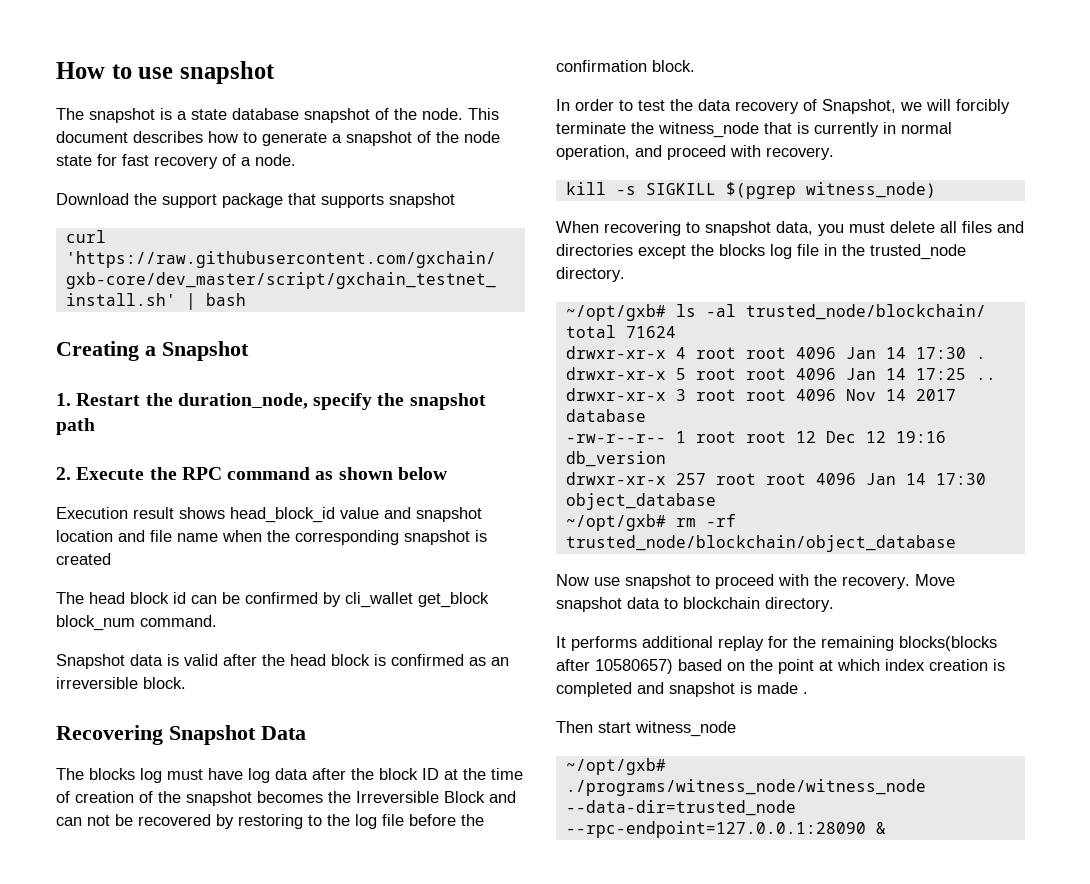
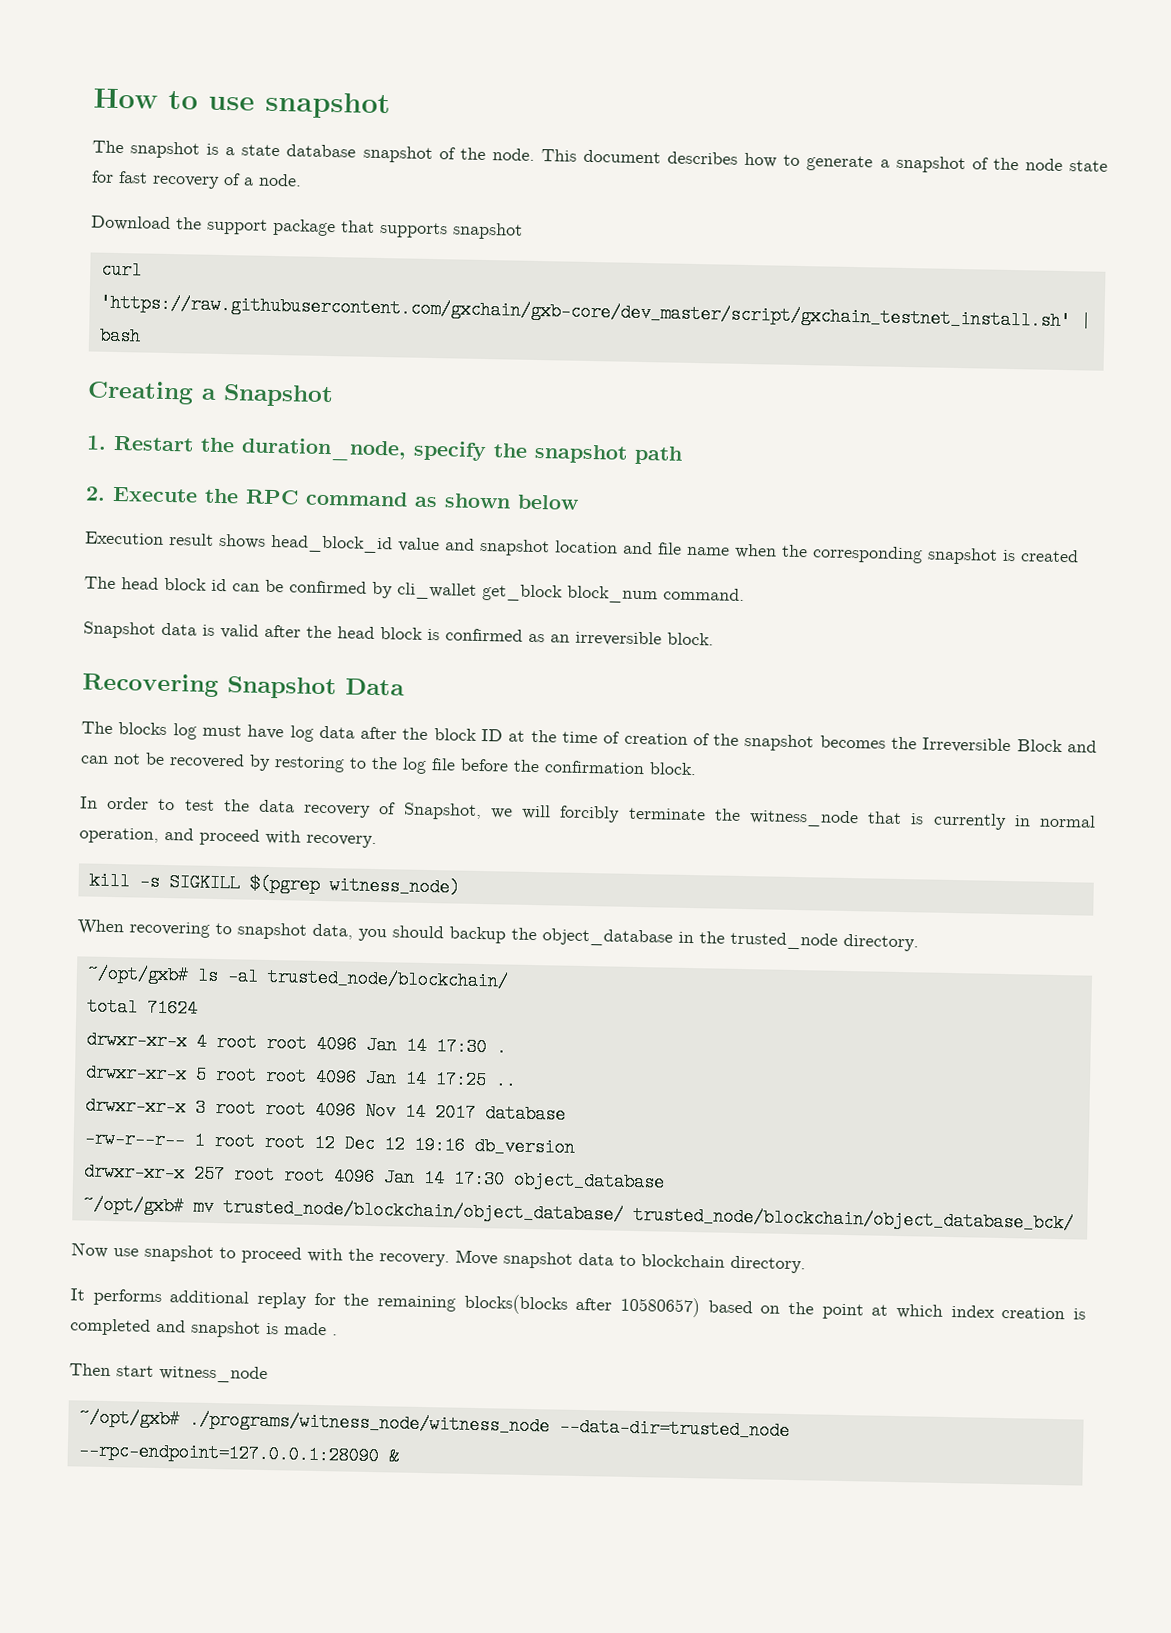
- When recovering to snapshot data, you must delete all files and directories except the blocks log file in the trusted_node directory.
+ When recovering to snapshot data, you should backup the object_database in the trusted_node directory.
- ~/opt/gxb# rm -rf trusted_node/blockchain/object_database
+ ~/opt/gxb# mv trusted_node/blockchain/object_database/ trusted_node/blockchain/object_database_bck/

